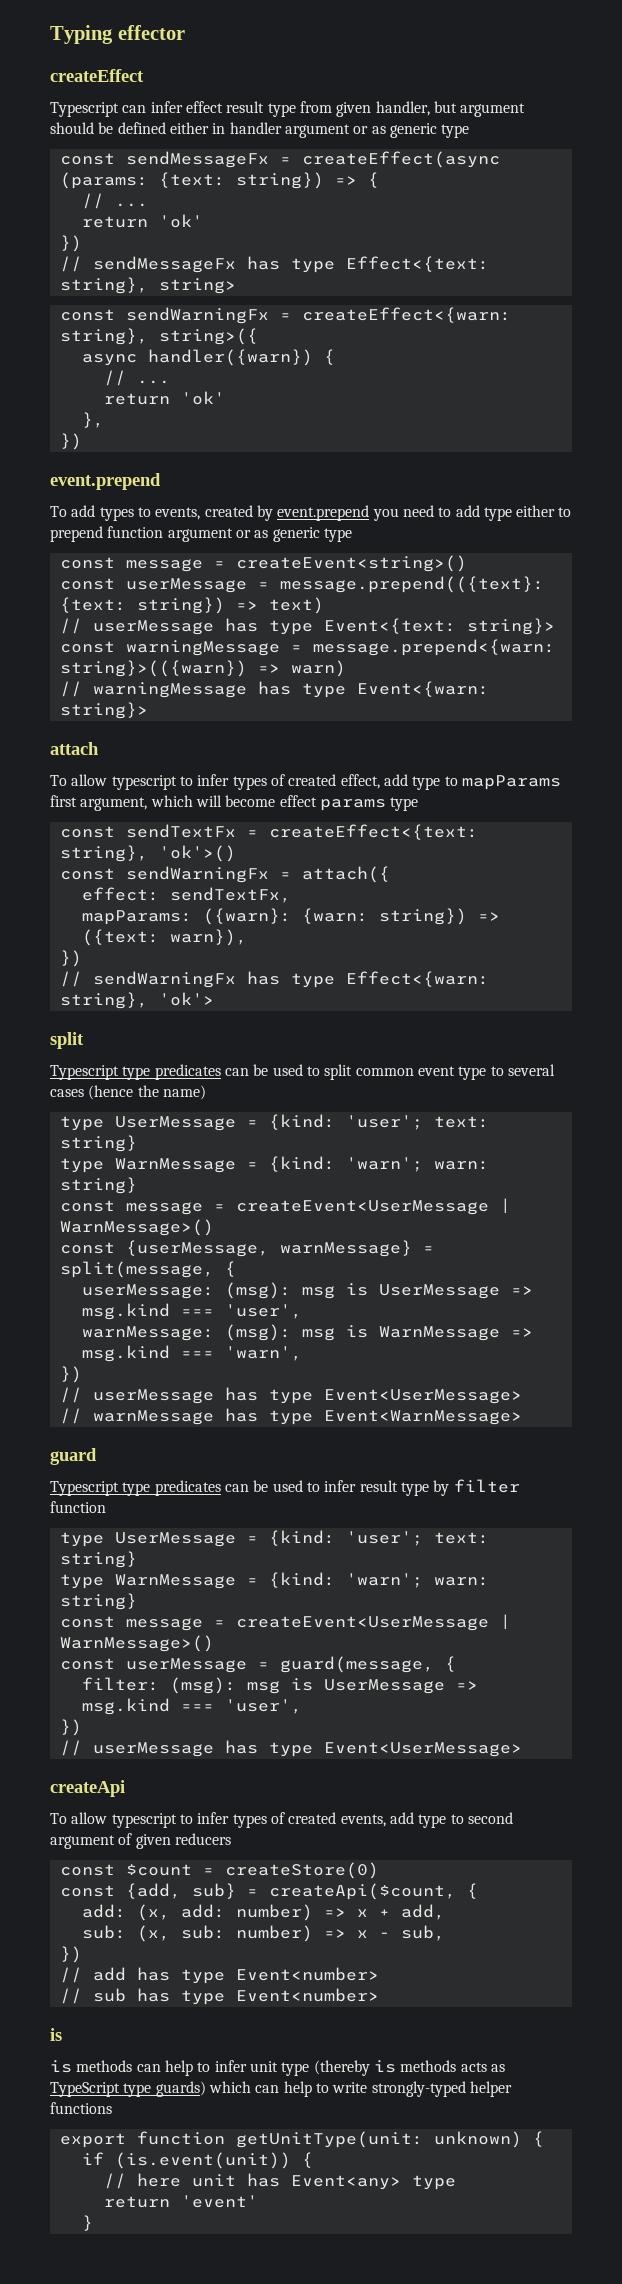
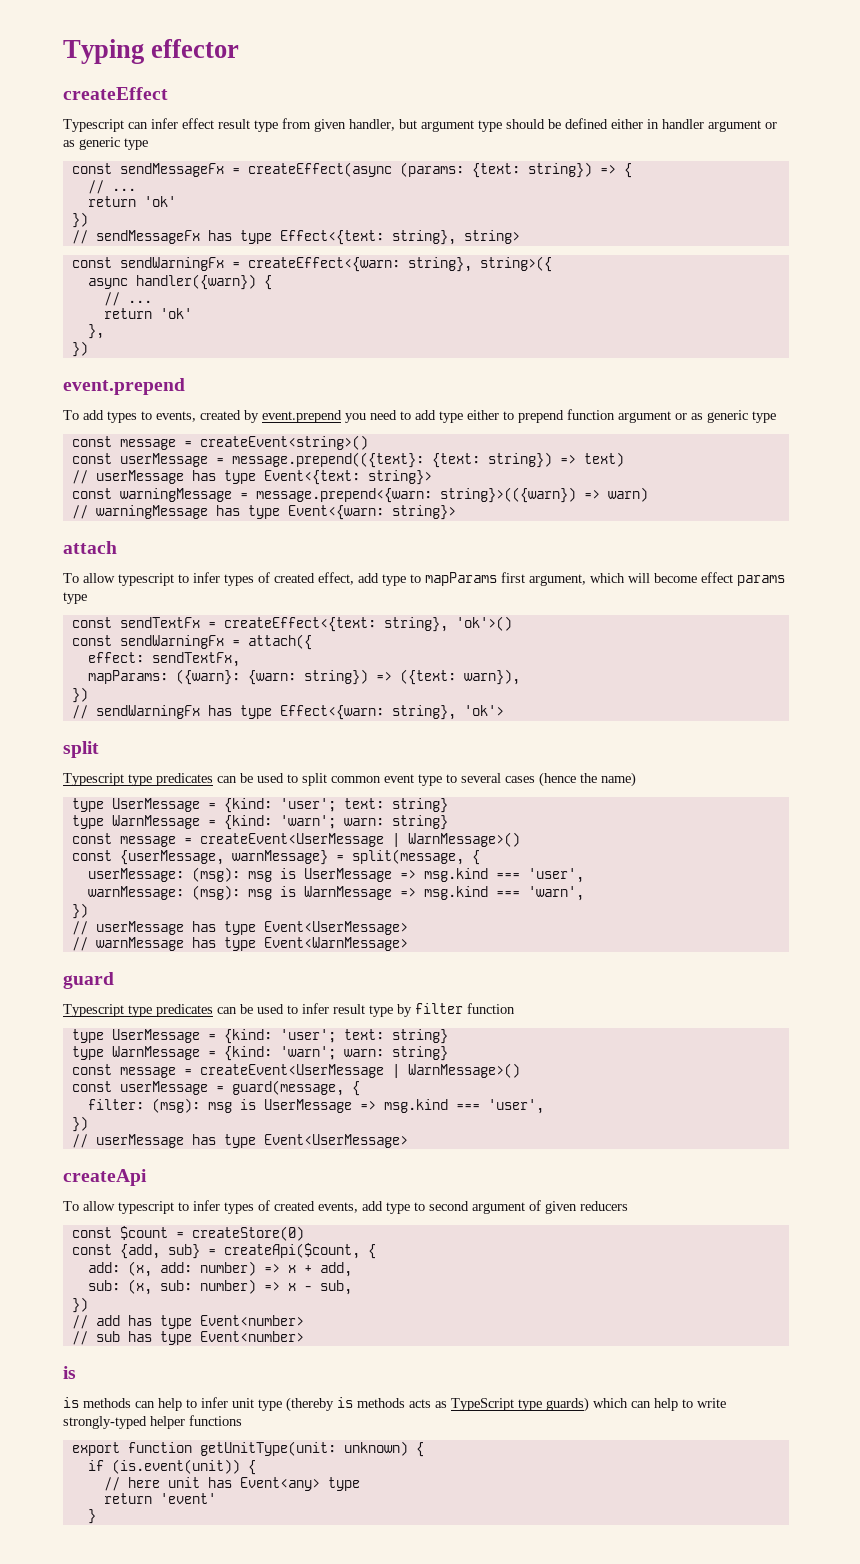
- Typescript can infer effect result type from given handler, but argument should be defined either in handler argument or as generic type
+ Typescript can infer effect result type from given handler, but argument type should be defined either in handler argument or as generic type

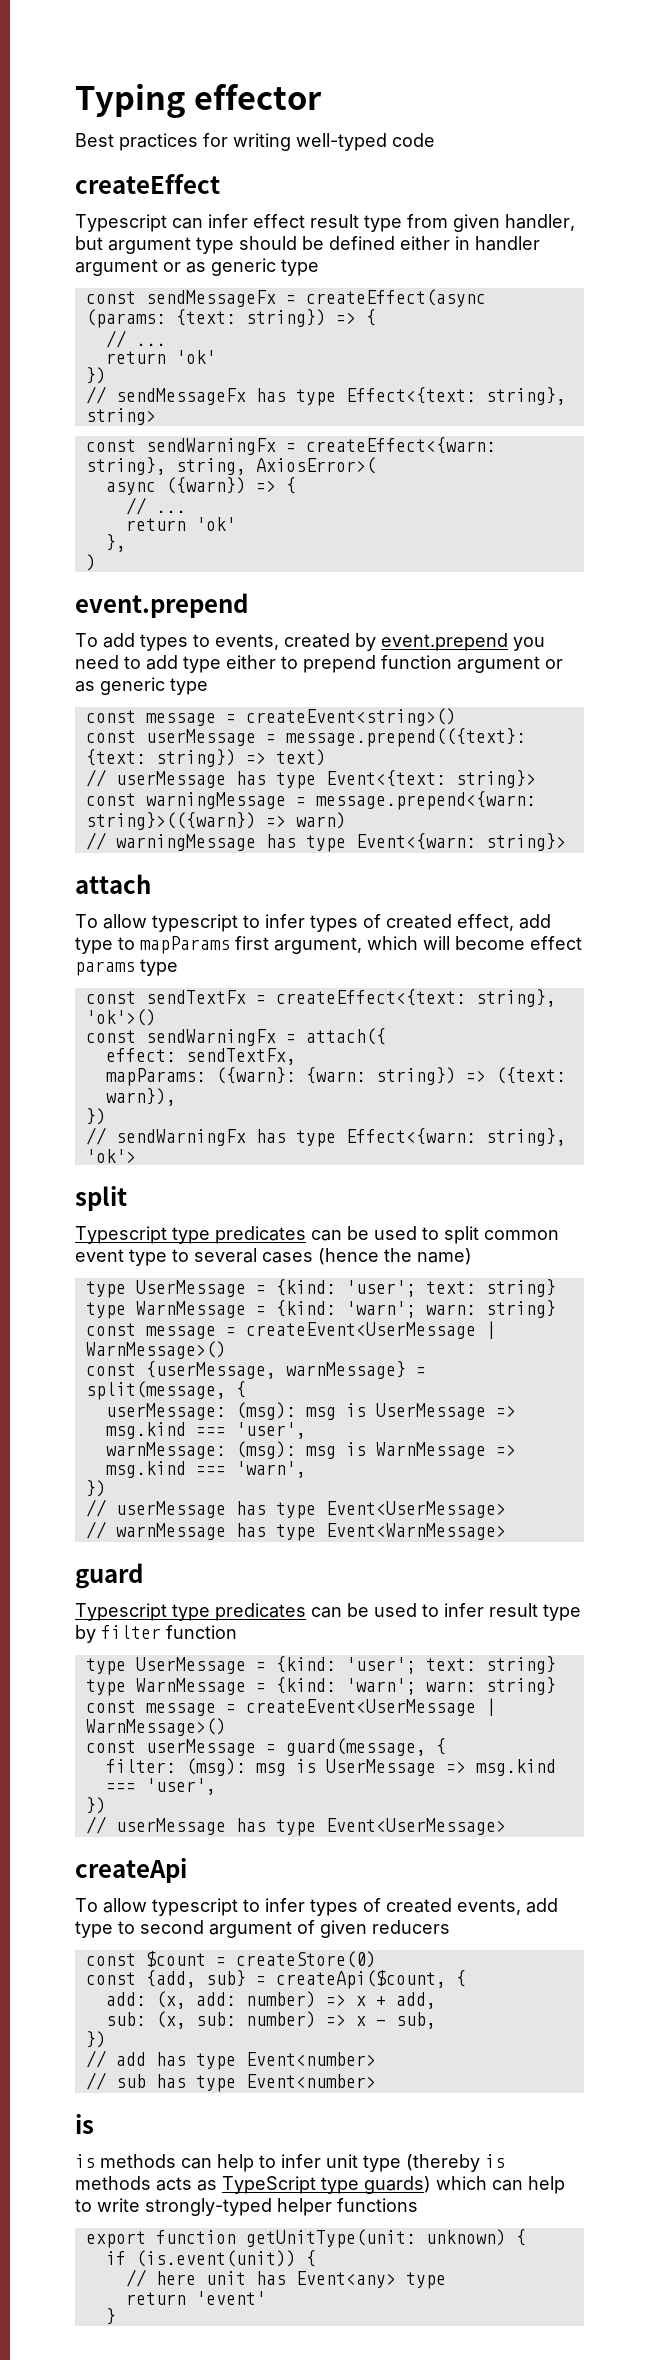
+ Best practices for writing well-typed code
- const sendWarningFx = createEffect<{warn: string}, string>({
+ const sendWarningFx = createEffect<{warn: string}, string, AxiosError>(
- async handler({warn}) {
+ async ({warn}) => {
  },
- })
+ )

